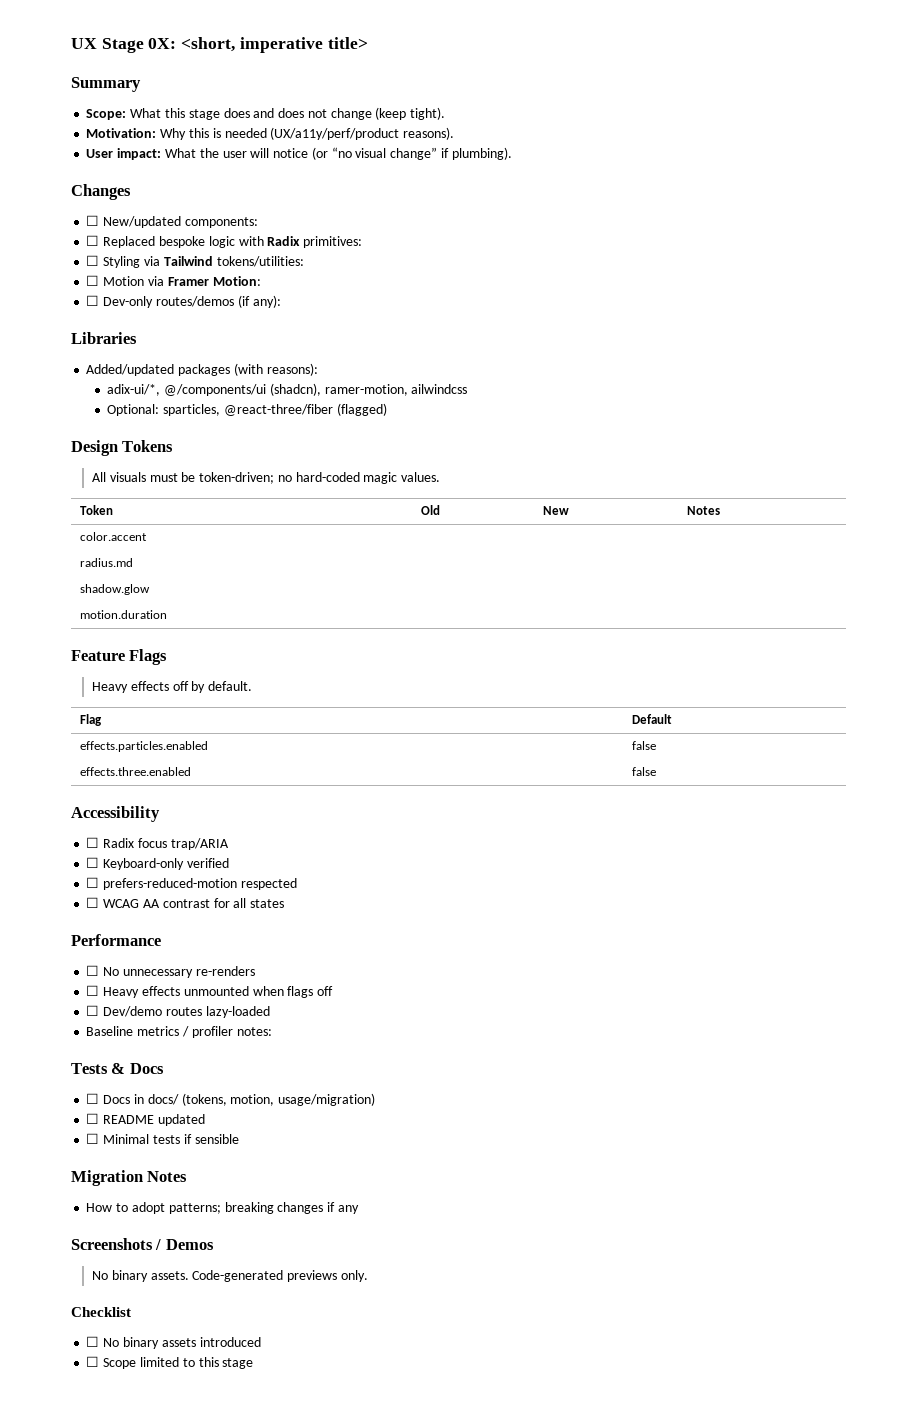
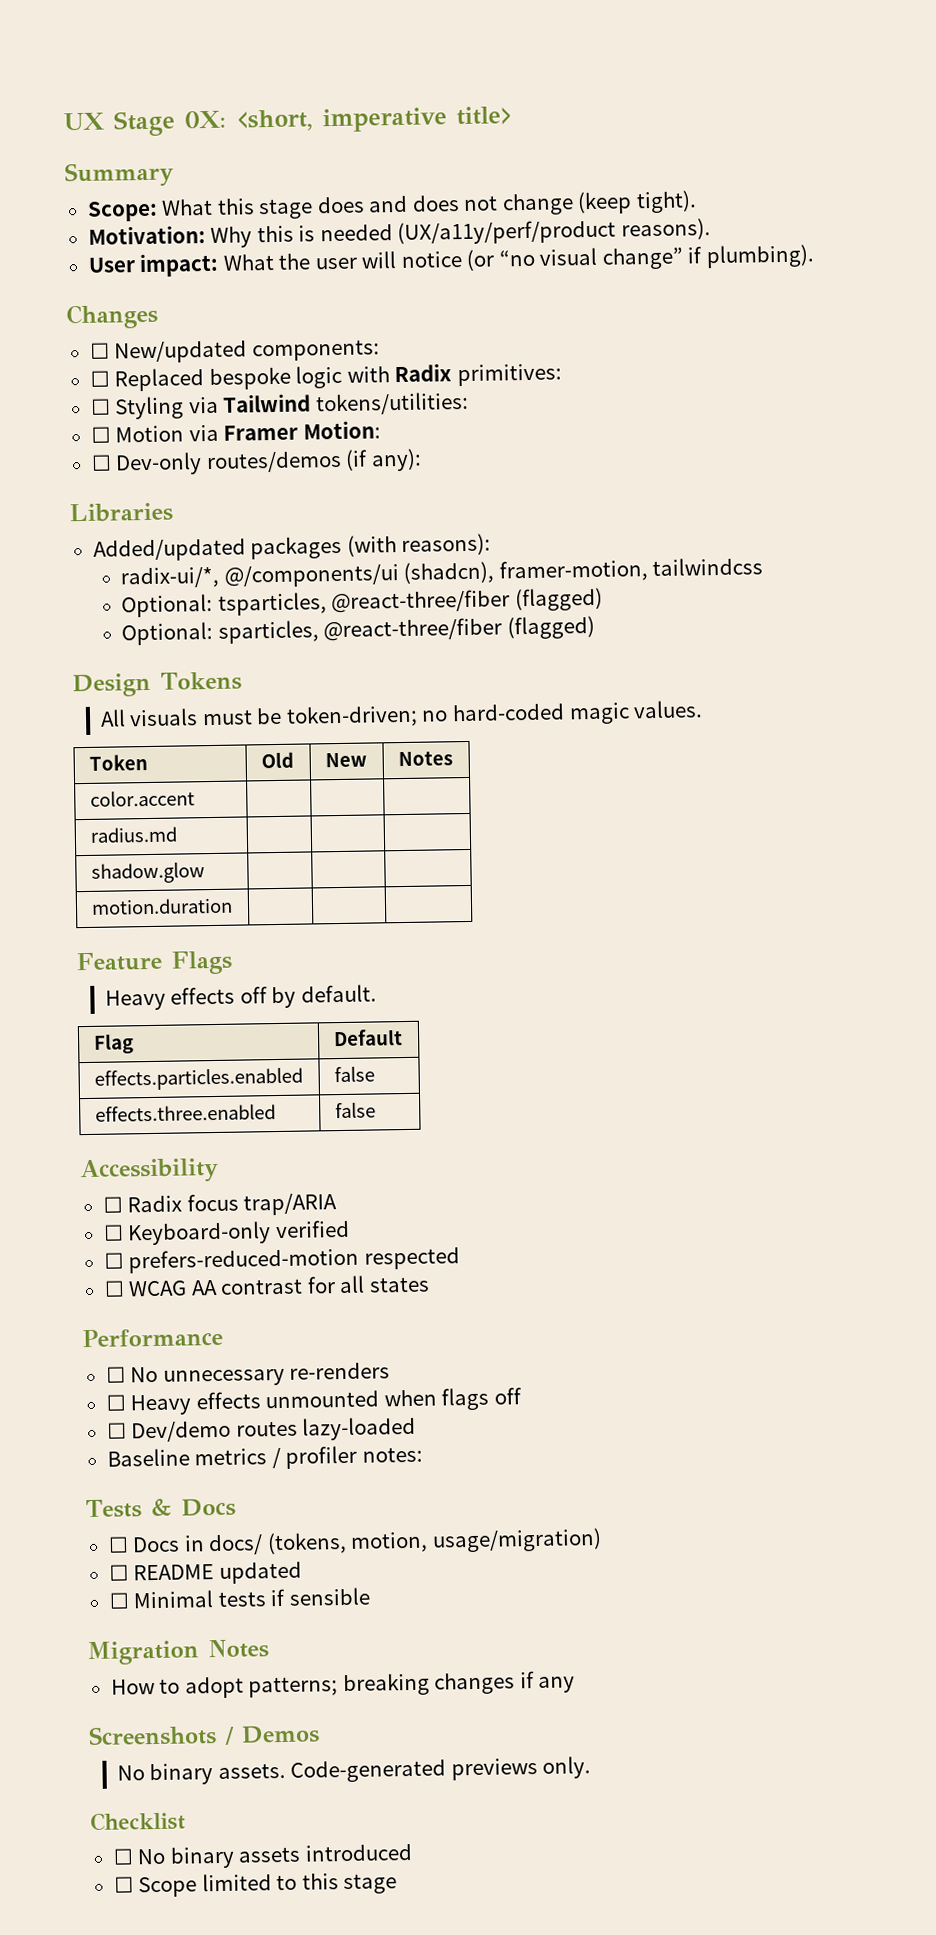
- adix-ui/*, @/components/ui (shadcn), ramer-motion, ailwindcss
+ radix-ui/*, @/components/ui (shadcn), framer-motion, tailwindcss
+ Optional: tsparticles, @react-three/fiber (flagged)

